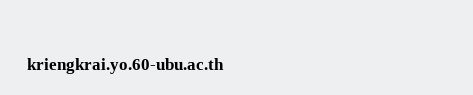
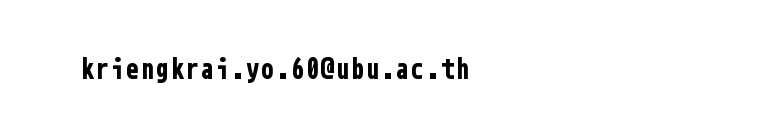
- kriengkrai.yo.60-ubu.ac.th
+ kriengkrai.yo.60@ubu.ac.th

